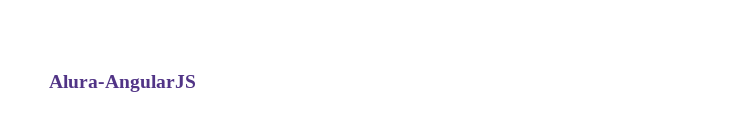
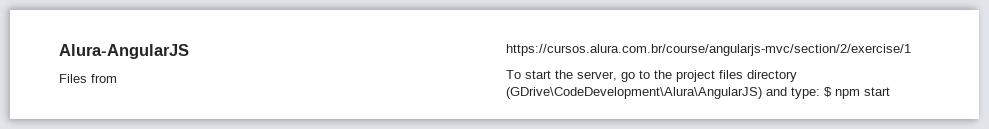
+ Files from https://cursos.alura.com.br/course/angularjs-mvc/section/2/exercise/1
+ To start the server, go to the project files directory (GDrive\CodeDevelopment\Alura\AngularJS) and type: $ npm start

